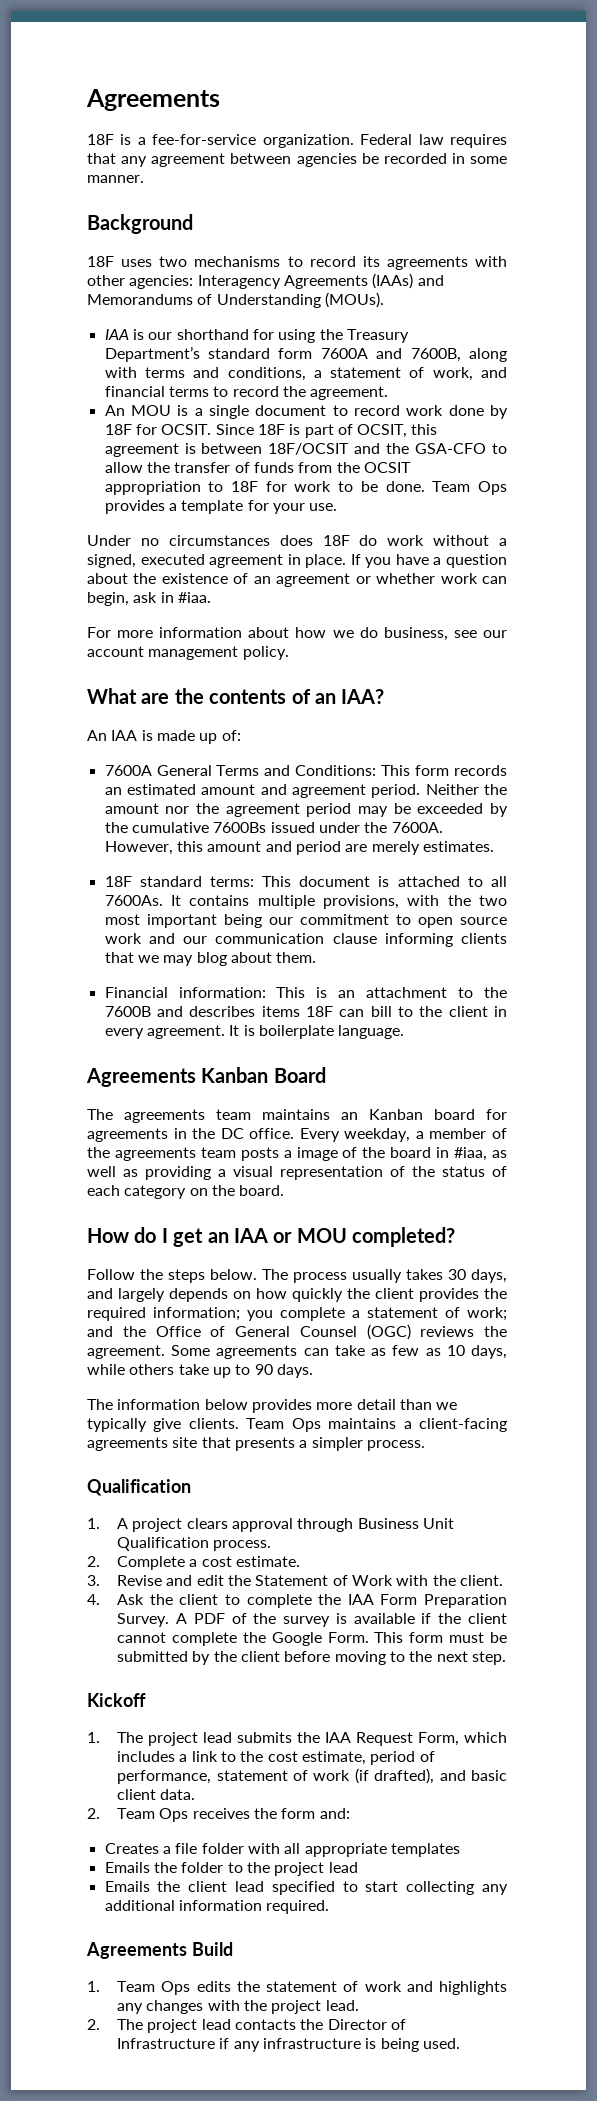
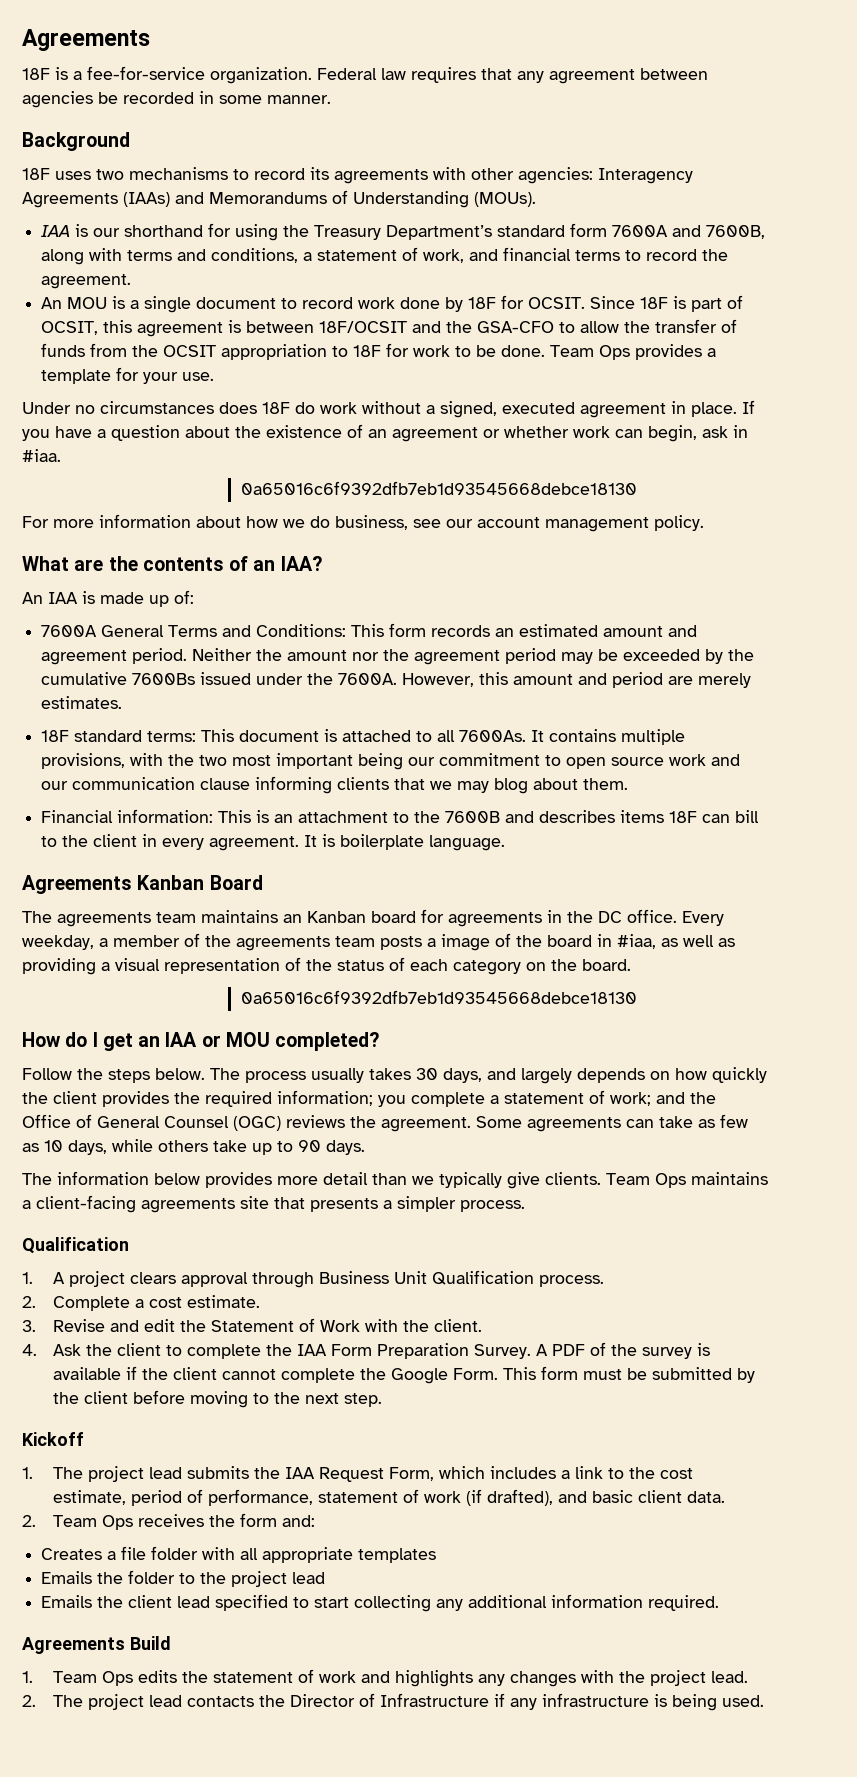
  If you have a question about the existence of an agreement or whether work can begin, ask in #iaa.
+ 0a65016c6f9392dfb7eb1d93545668debce18130
  Every weekday, a member of the agreements team posts a image of the board in #iaa, as well as providing a visual representation of the status of each category on the board.
+ 0a65016c6f9392dfb7eb1d93545668debce18130

